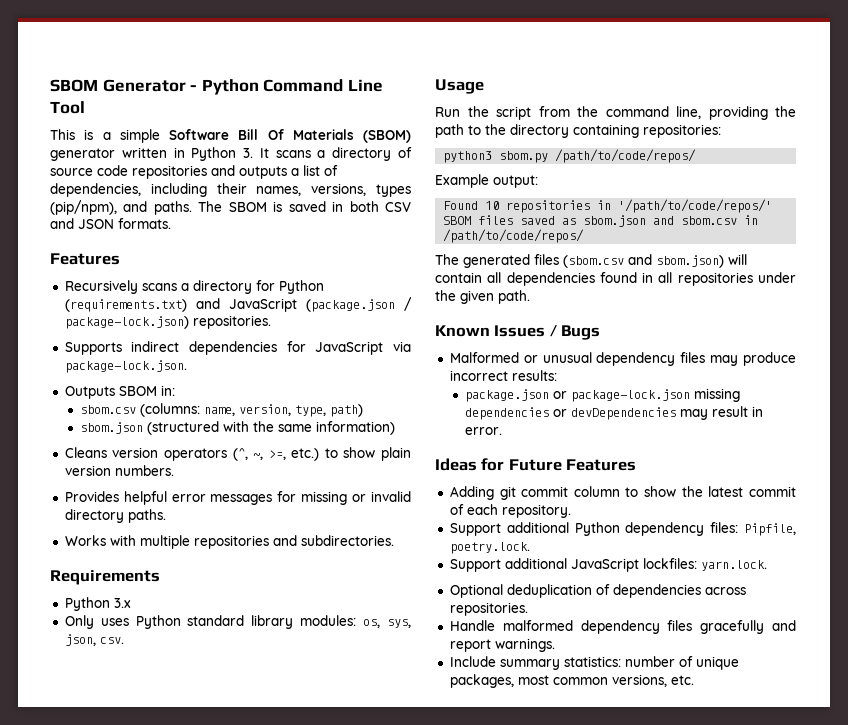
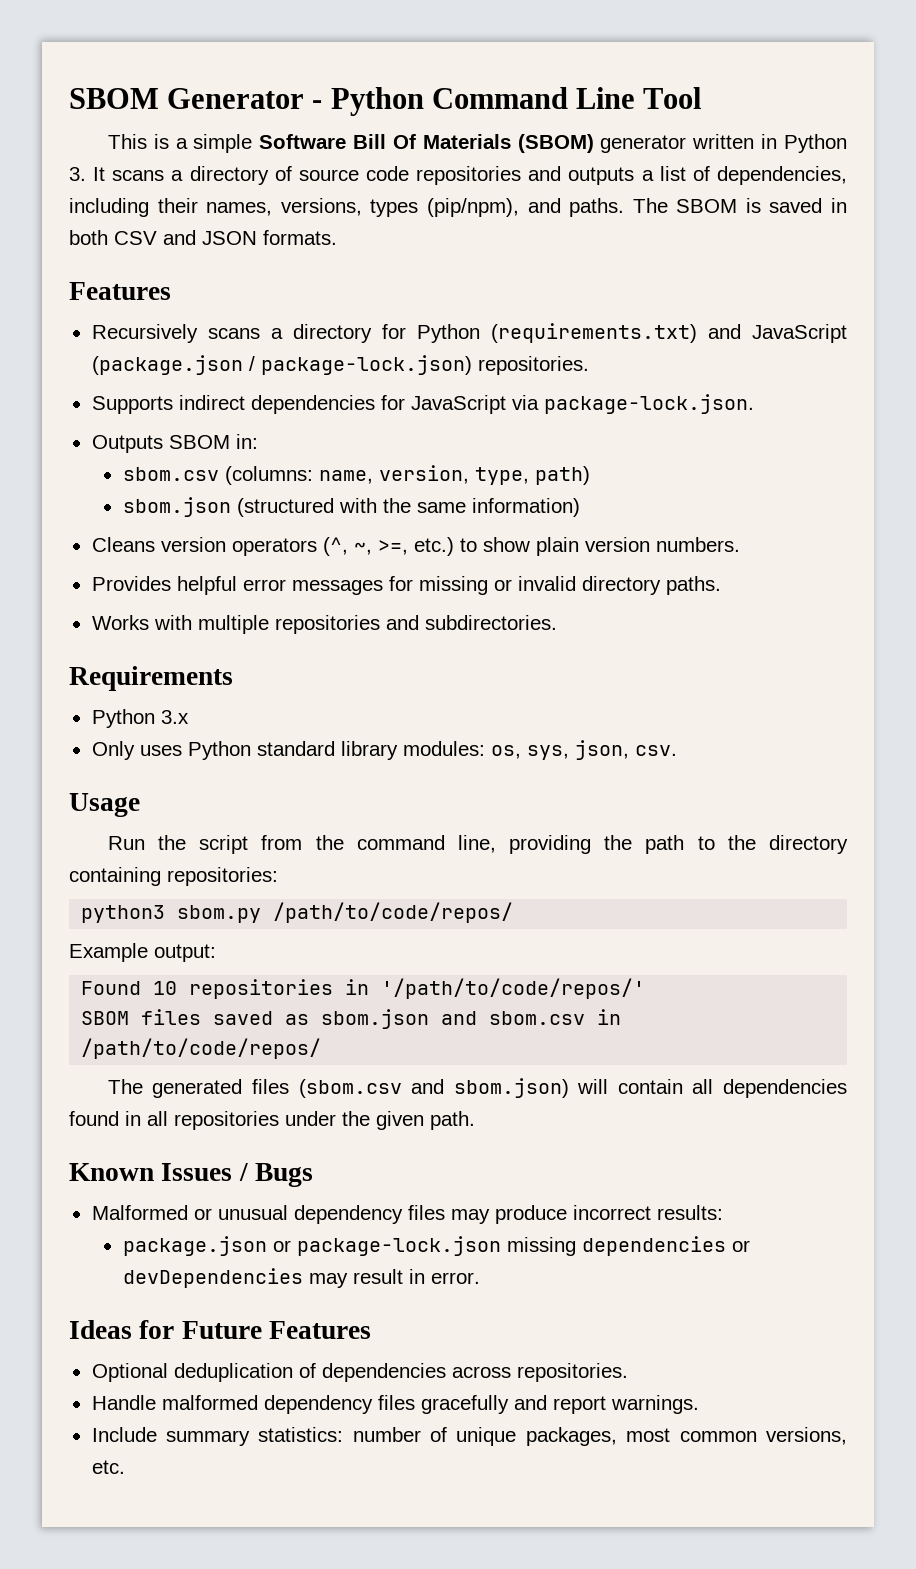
- Adding git commit column to show the latest commit of each repository.
- Support additional Python dependency files: Pipfile, poetry.lock.
- Support additional JavaScript lockfiles: yarn.lock.

